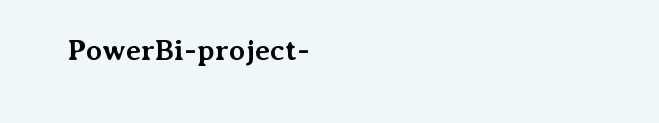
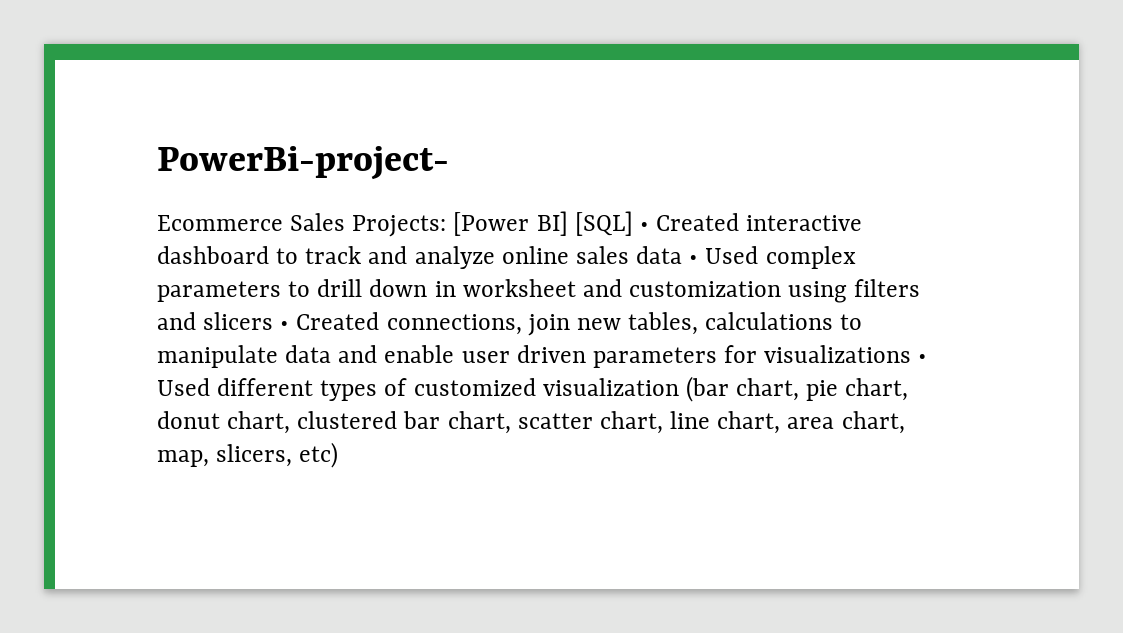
+ Ecommerce Sales Projects: [Power BI] [SQL] • Created interactive dashboard to track and analyze online sales data • Used complex parameters to drill down in worksheet and customization using filters and slicers • Created connections, join new tables, calculations to manipulate data and enable user driven parameters for visualizations • Used different types of customized visualization (bar chart, pie chart, donut chart, clustered bar chart, scatter chart, line chart, area chart, map, slicers, etc)

